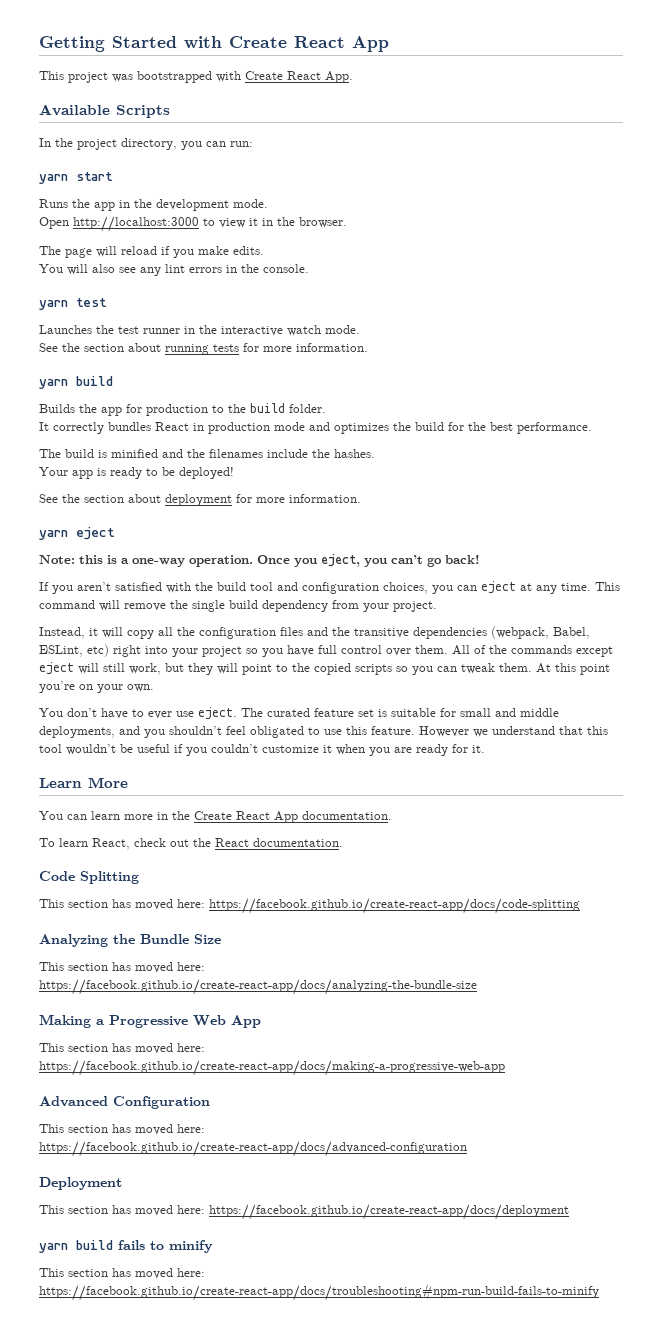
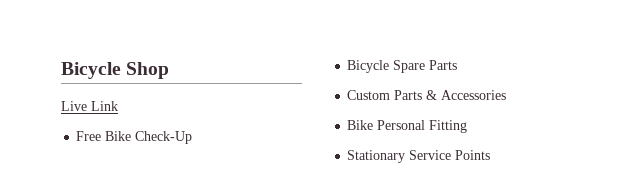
- Getting Started with Create React App
- This project was bootstrapped with Create React App.
- Available Scripts
- In the project directory, you can run:
- yarn start
- Runs the app in the development mode.
- Open http://localhost:3000 to view it in the browser.
- The page will reload if you make edits.
- You will also see any lint errors in the console.
- yarn test
- Launches the test runner in the interactive watch mode.
- See the section about running tests for more information.
- yarn build
- Builds the app for production to the build folder.
- It correctly bundles React in production mode and optimizes the build for the best performance.
- The build is minified and the filenames include the hashes.
- Your app is ready to be deployed!
- See the section about deployment for more information.
- yarn eject
- Note: this is a one-way operation. Once you eject, you can’t go back!
- If you aren’t satisfied with the build tool and configuration choices, you can eject at any time. This command will remove the single build dependency from your project.
- Instead, it will copy all the configuration files and the transitive dependencies (webpack, Babel, ESLint, etc) right into your project so you have full control over them. All of the commands except eject will still work, but they will point to the copied scripts so you can tweak them. At this point you’re on your own.
- You don’t have to ever use eject. The curated feature set is suitable for small and middle deployments, and you shouldn’t feel obligated to use this feature. However we understand that this tool wouldn’t be useful if you couldn’t customize it when you are ready for it.
- Learn More
- You can learn more in the Create React App documentation.
- To learn React, check out the React documentation.
- Code Splitting
- This section has moved here: https://facebook.github.io/create-react-app/docs/code-splitting
- Analyzing the Bundle Size
- This section has moved here: https://facebook.github.io/create-react-app/docs/analyzing-the-bundle-size
- Making a Progressive Web App
- This section has moved here: https://facebook.github.io/create-react-app/docs/making-a-progressive-web-app
- Advanced Configuration
- This section has moved here: https://facebook.github.io/create-react-app/docs/advanced-configuration
- Deployment
- This section has moved here: https://facebook.github.io/create-react-app/docs/deployment
- yarn build fails to minify
- This section has moved here: https://facebook.github.io/create-react-app/docs/troubleshooting#npm-run-build-fails-to-minify
+ Bicycle Shop
+ Live Link
+ Free Bike Check-Up
+ Bicycle Spare Parts
+ Custom Parts & Accessories
+ Bike Personal Fitting
+ Stationary Service Points

